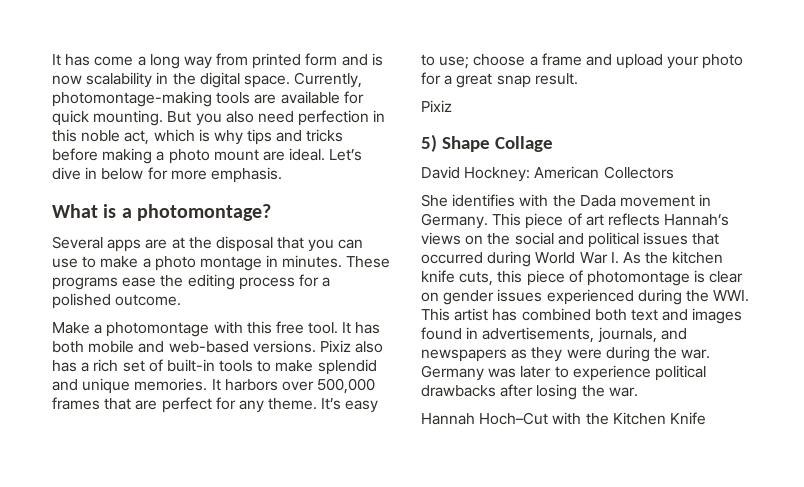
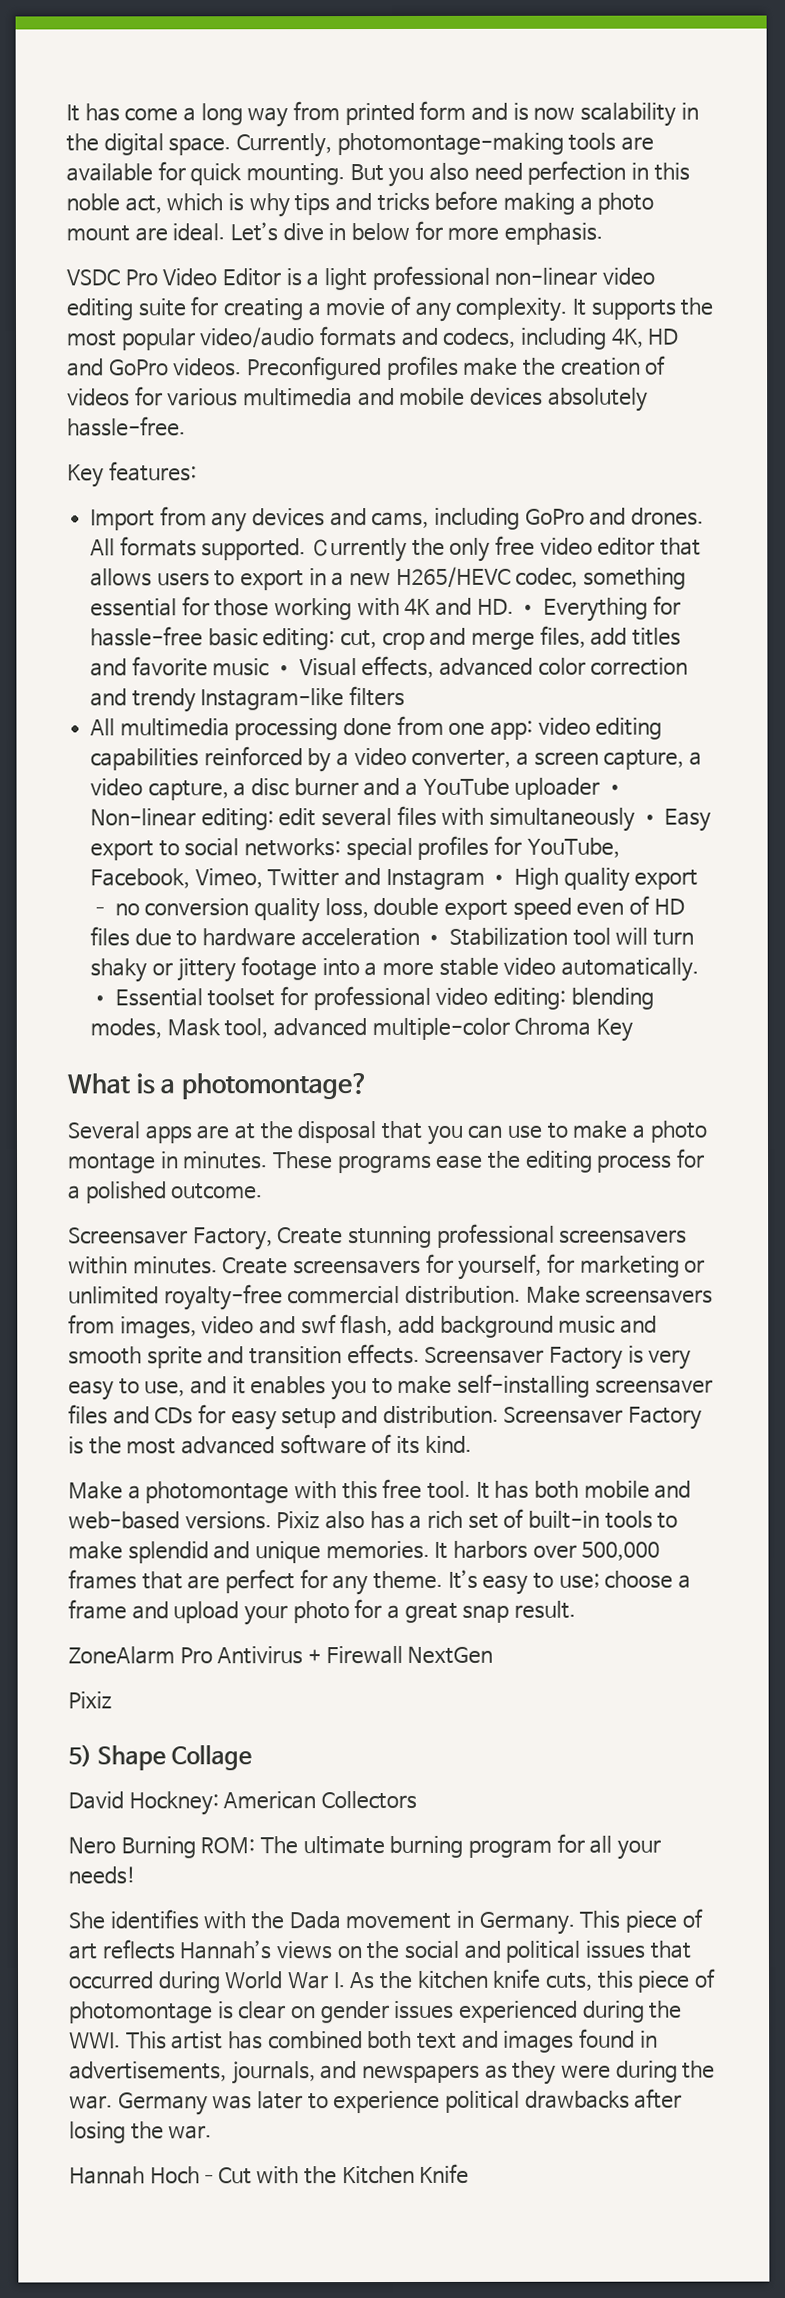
+ VSDC Pro Video Editor is a light professional non-linear video editing suite for creating a movie of any complexity. It supports the most popular video/audio formats and codecs, including 4K, HD and GoPro videos. Preconfigured profiles make the creation of videos for various multimedia and mobile devices absolutely hassle-free.
+ Key features:
+ Import from any devices and cams, including GoPro and drones. All formats supported. Сurrently the only free video editor that allows users to export in a new H265/HEVC codec, something essential for those working with 4K and HD. • Everything for hassle-free basic editing: cut, crop and merge files, add titles and favorite music • Visual effects, advanced color correction and trendy Instagram-like filters
+ All multimedia processing done from one app: video editing capabilities reinforced by a video converter, a screen capture, a video capture, a disc burner and a YouTube uploader • Non-linear editing: edit several files with simultaneously • Easy export to social networks: special profiles for YouTube, Facebook, Vimeo, Twitter and Instagram • High quality export – no conversion quality loss, double export speed even of HD files due to hardware acceleration • Stabilization tool will turn shaky or jittery footage into a more stable video automatically. • Essential toolset for professional video editing: blending modes, Mask tool, advanced multiple-color Chroma Key
+ Screensaver Factory, Create stunning professional screensavers within minutes. Create screensavers for yourself, for marketing or unlimited royalty-free commercial distribution. Make screensavers from images, video and swf flash, add background music and smooth sprite and transition effects. Screensaver Factory is very easy to use, and it enables you to make self-installing screensaver files and CDs for easy setup and distribution. Screensaver Factory is the most advanced software of its kind.
+ ZoneAlarm Pro Antivirus + Firewall NextGen
+ Nero Burning ROM: The ultimate burning program for all your needs!

